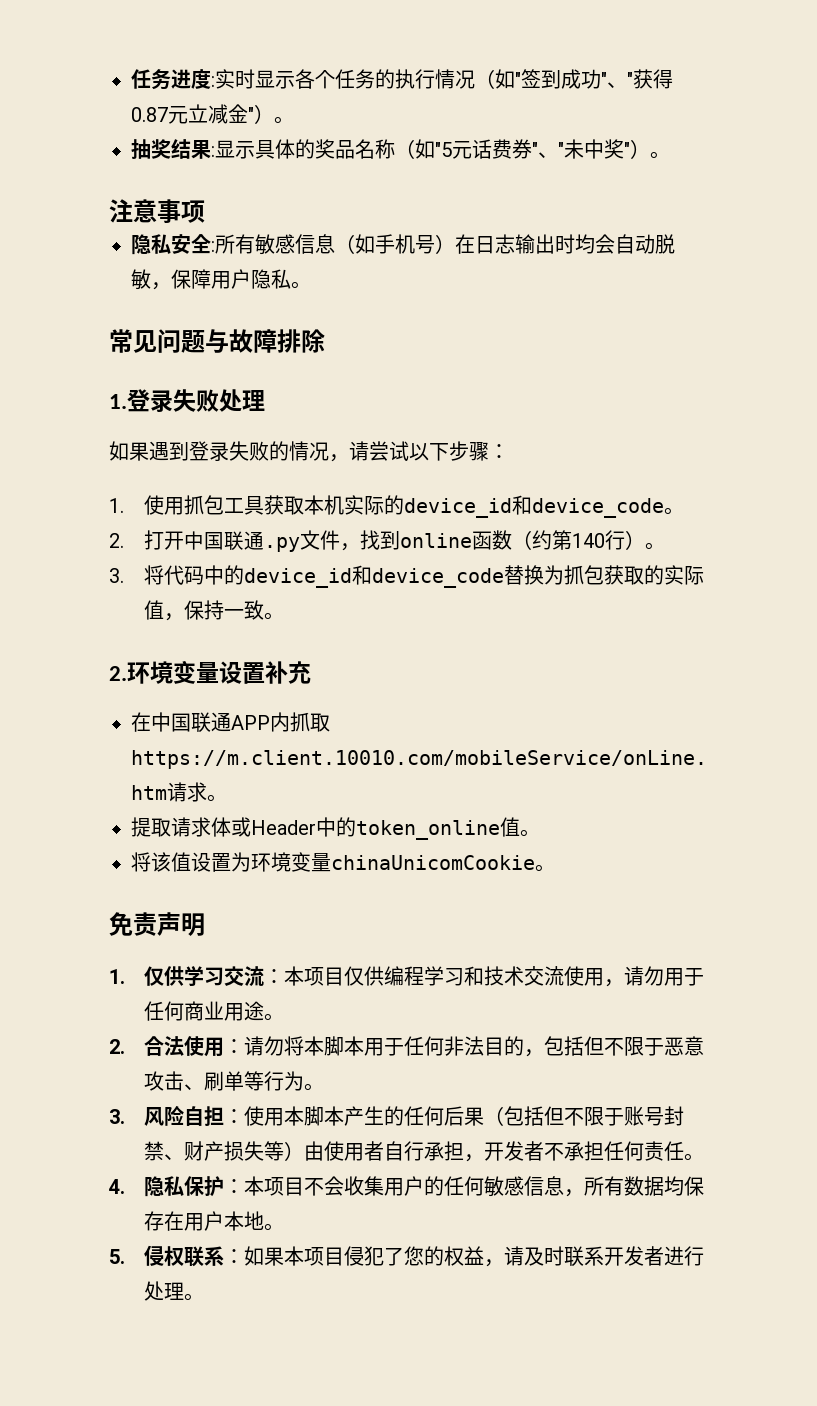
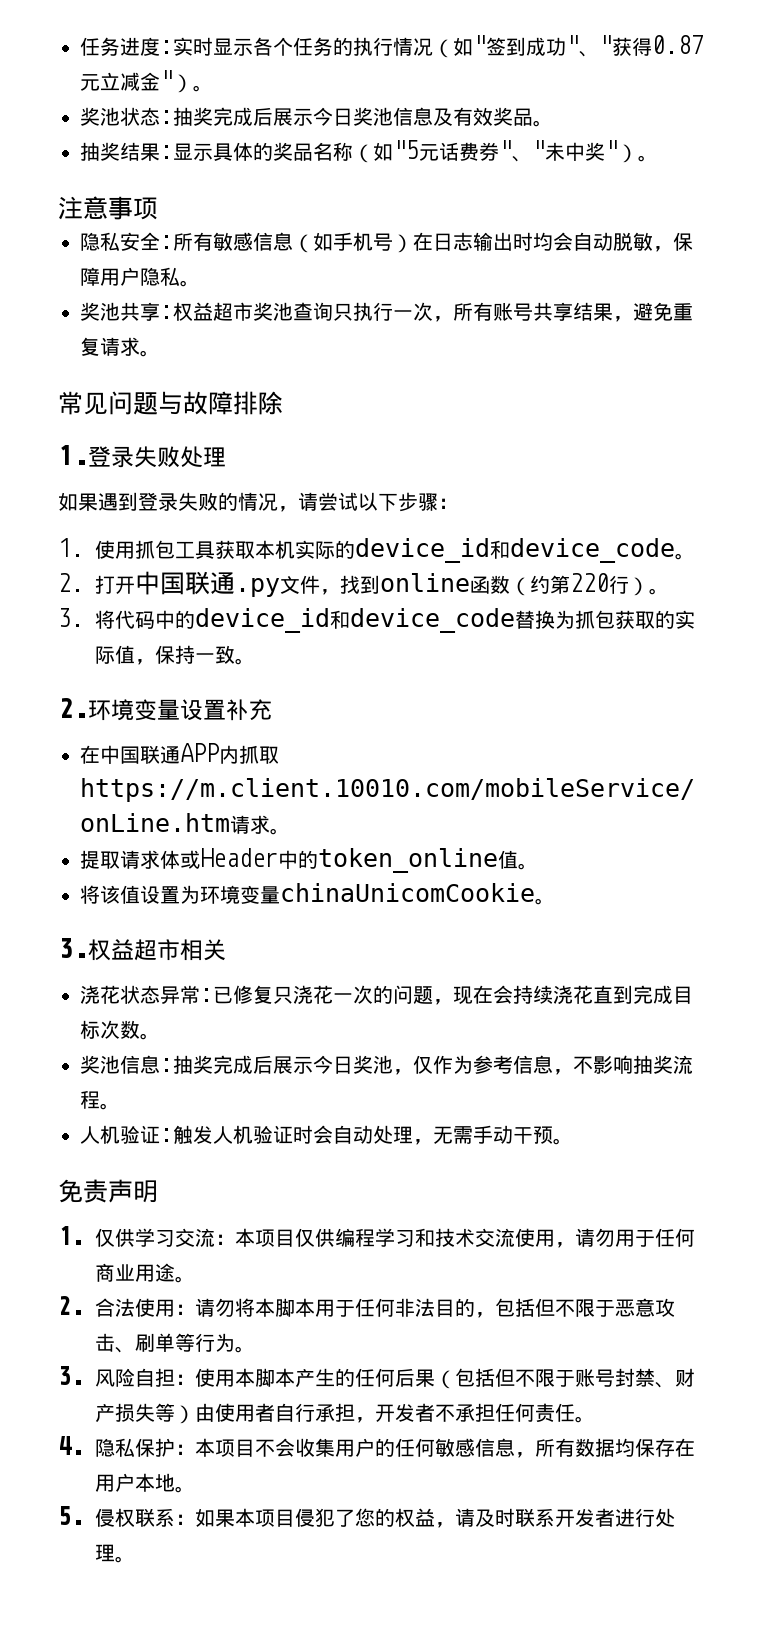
+ 奖池状态:抽奖完成后展示今日奖池信息及有效奖品。
+ 奖池共享:权益超市奖池查询只执行一次，所有账号共享结果，避免重复请求。
- 2.打开中国联通.py文件，找到online函数（约第140行）。
+ 2.打开中国联通.py文件，找到online函数（约第220行）。
+ 3.权益超市相关
+ 浇花状态异常:已修复只浇花一次的问题，现在会持续浇花直到完成目标次数。
+ 奖池信息:抽奖完成后展示今日奖池，仅作为参考信息，不影响抽奖流程。
+ 人机验证:触发人机验证时会自动处理，无需手动干预。

